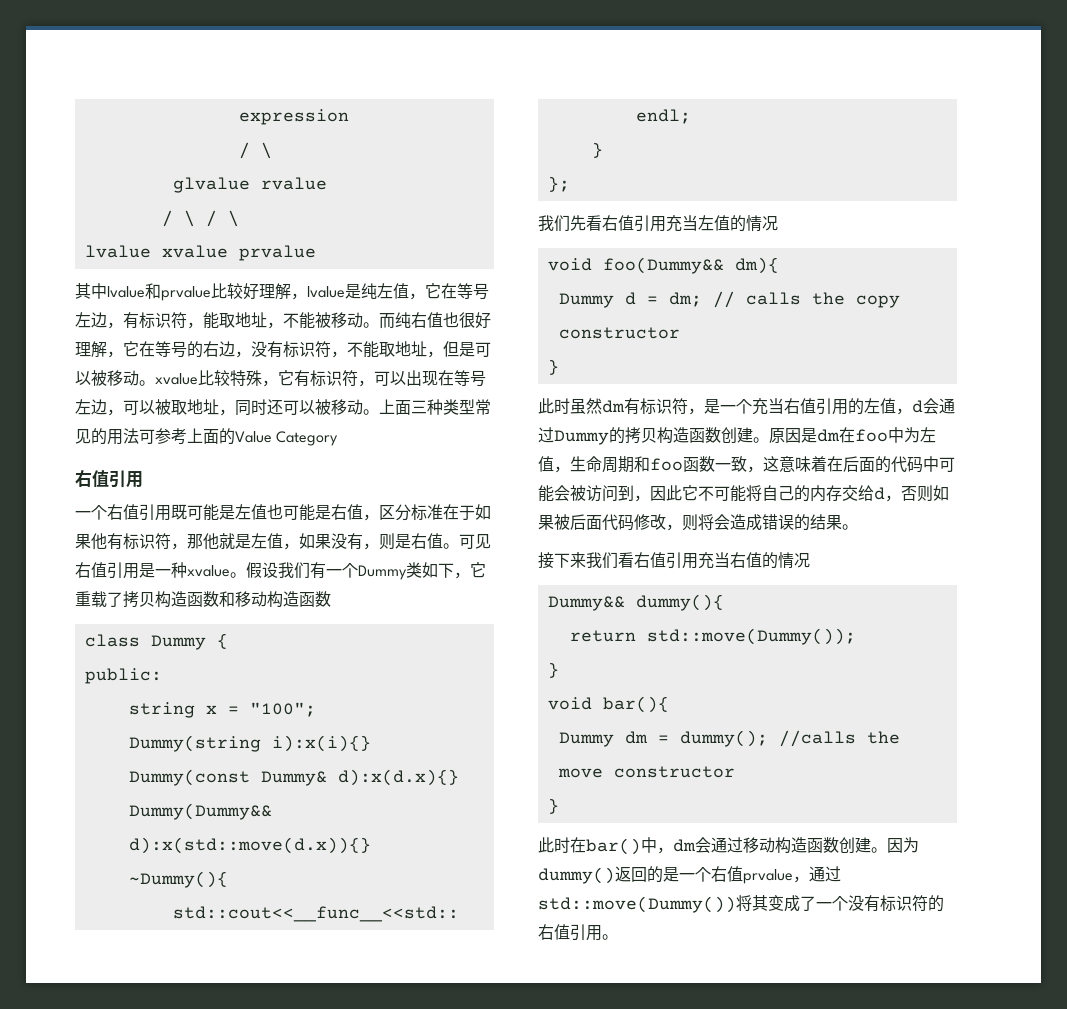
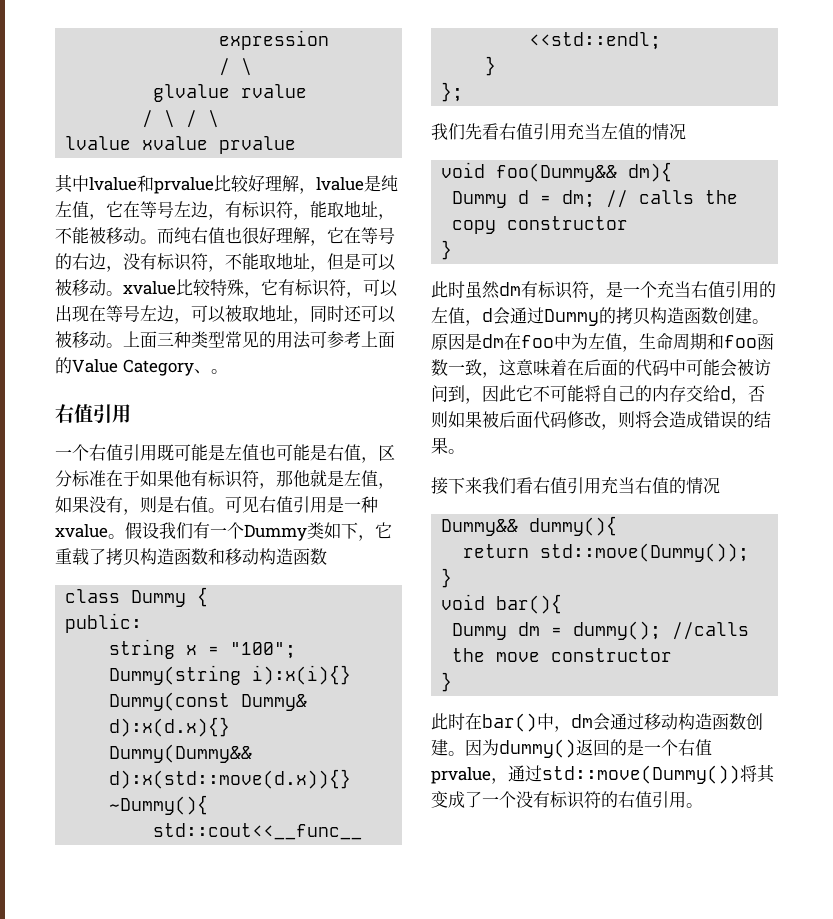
- 上面三种类型常见的用法可参考上面的Value Category
+ 上面三种类型常见的用法可参考上面的Value Category、。

